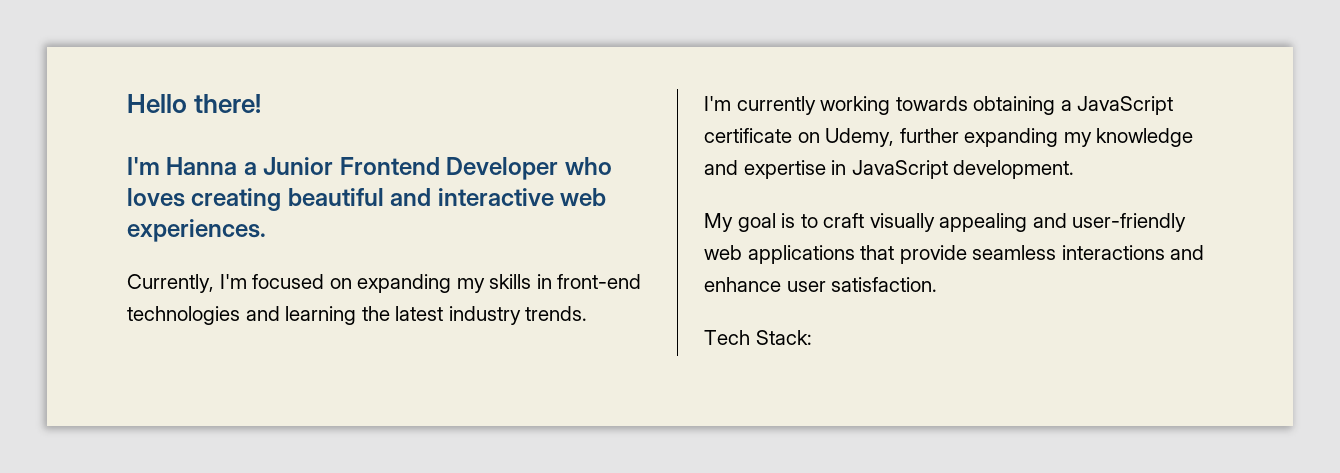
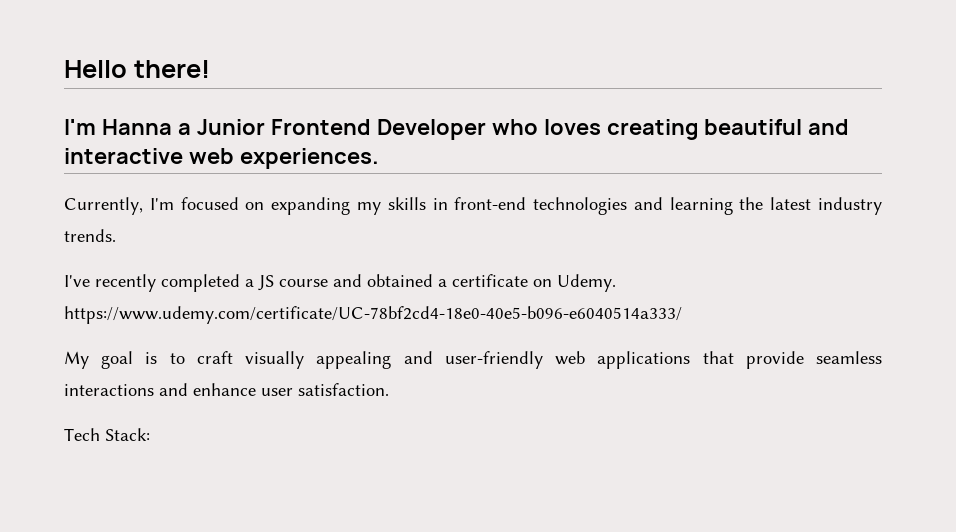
- I'm currently working towards obtaining a JavaScript certificate on Udemy, further expanding my knowledge and expertise in JavaScript development.
+ I've recently completed a JS course and obtained a certificate on Udemy. https://www.udemy.com/certificate/UC-78bf2cd4-18e0-40e5-b096-e6040514a333/

